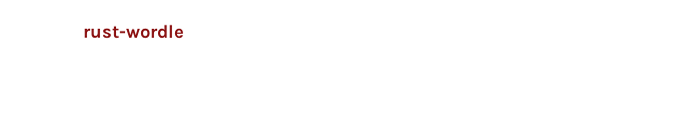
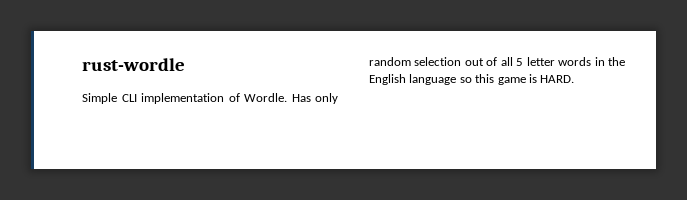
+ Simple CLI implementation of Wordle. Has only random selection out of all 5 letter words in the English language so this game is HARD.

